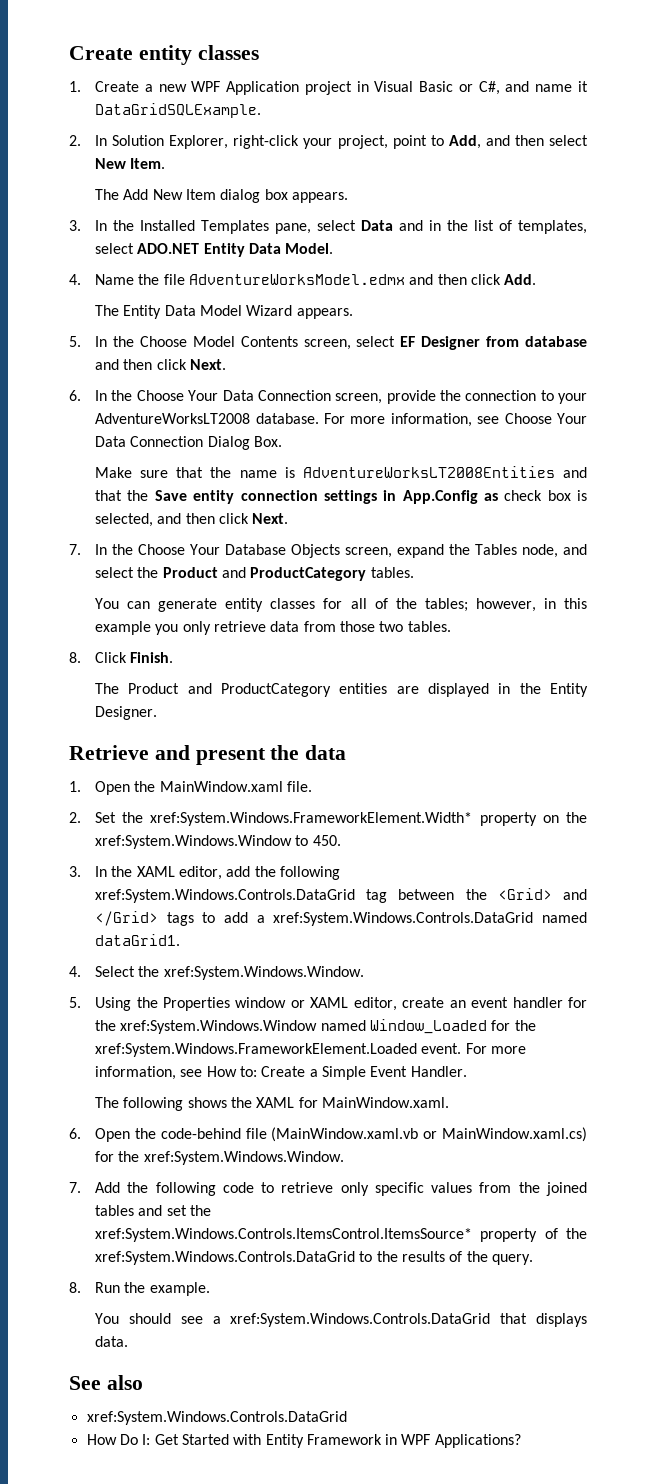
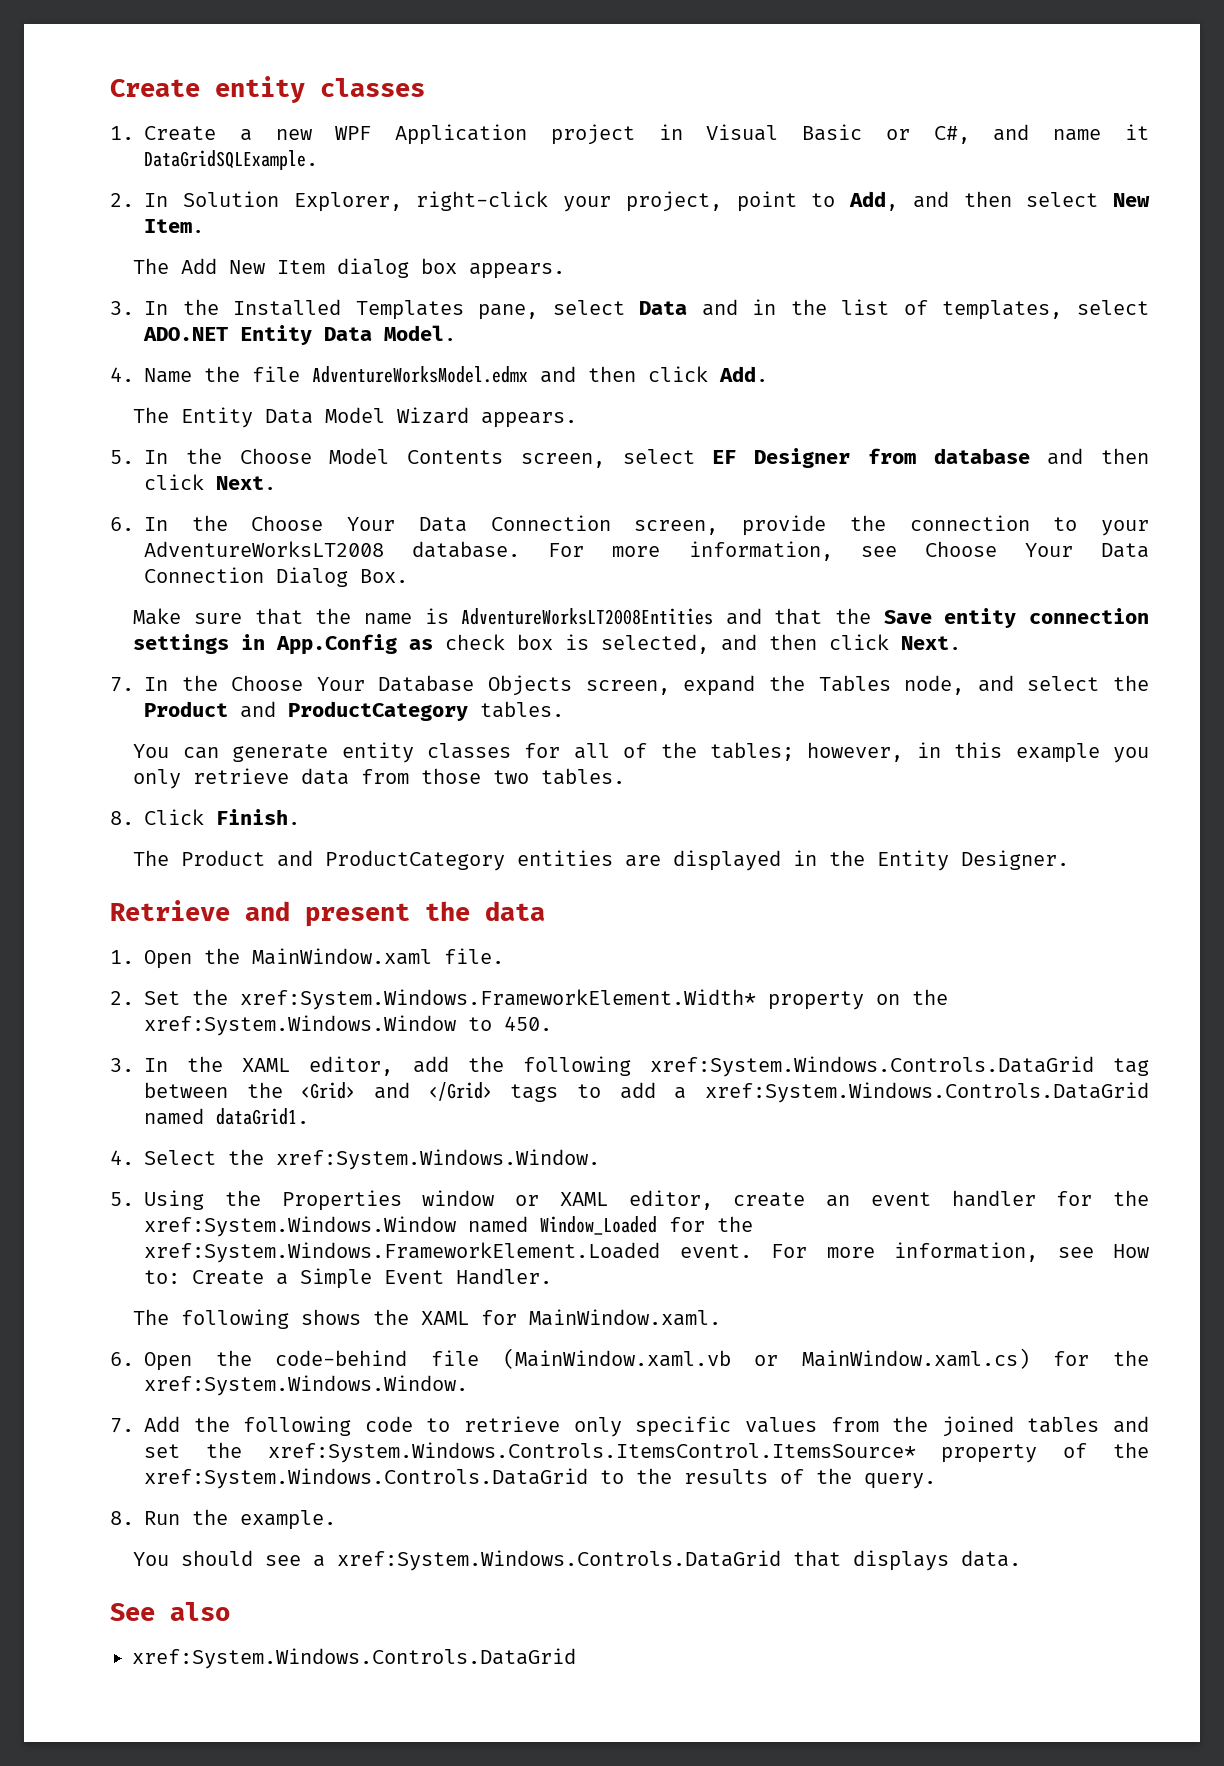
- How Do I: Get Started with Entity Framework in WPF Applications?

